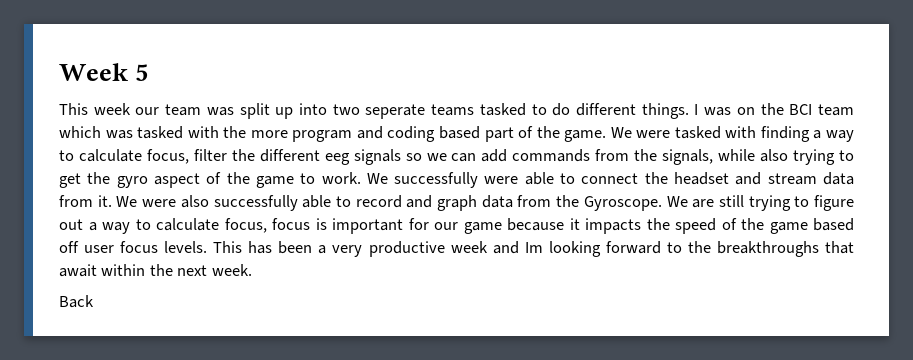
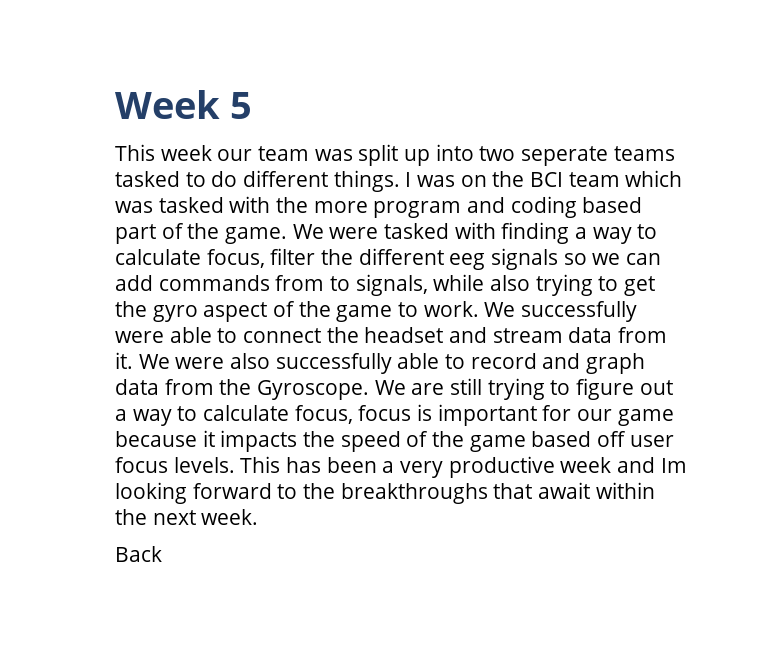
- We were tasked with finding a way to calculate focus, filter the different eeg signals so we can add commands from the signals, while also trying to get the gyro aspect of the game to work.
+ We were tasked with finding a way to calculate focus, filter the different eeg signals so we can add commands from to signals, while also trying to get the gyro aspect of the game to work.

